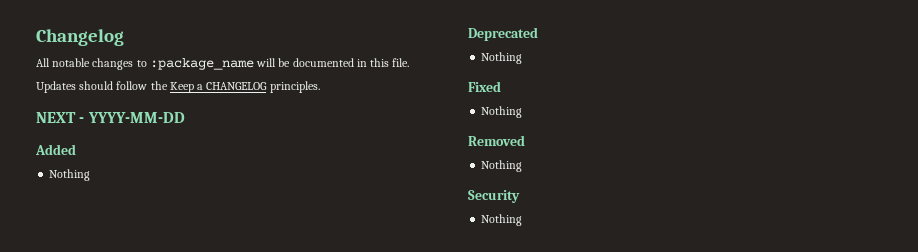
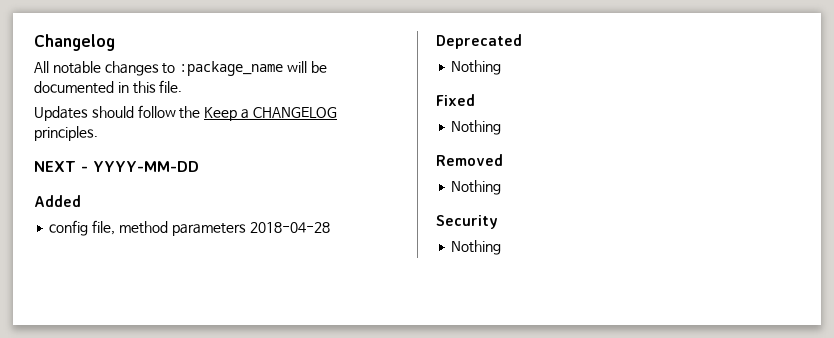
  Added
- Nothing
+ config file, method parameters 2018-04-28

